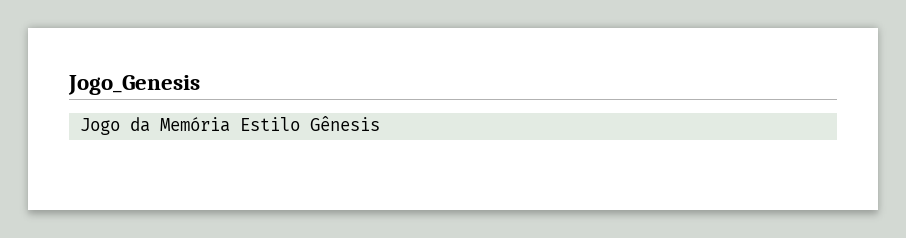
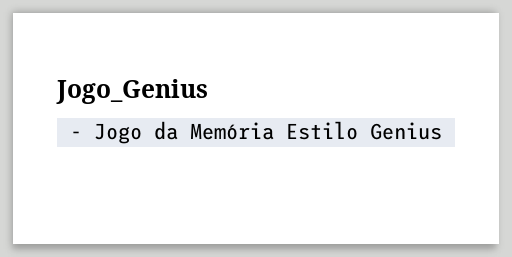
- Jogo_Genesis
- Jogo da Memória Estilo Gênesis
+ Jogo_Genius
+ - Jogo da Memória Estilo Genius

